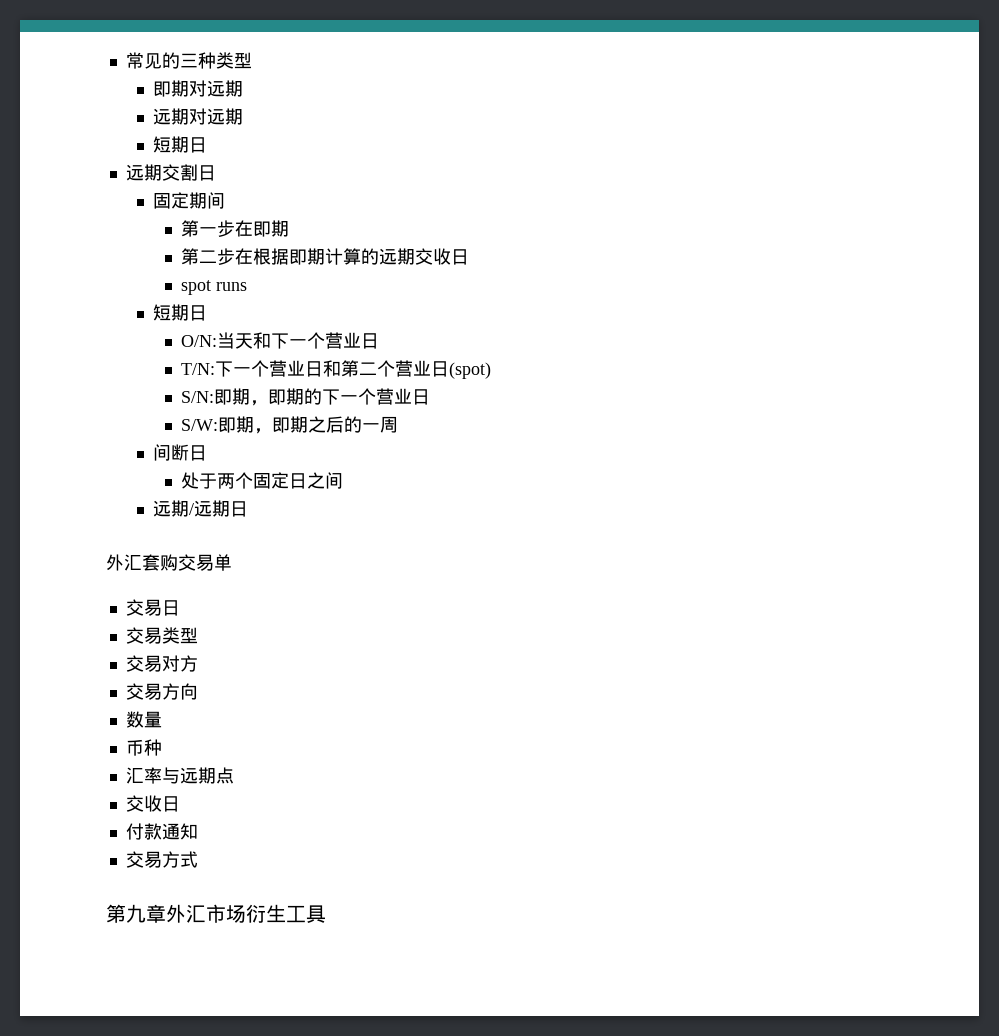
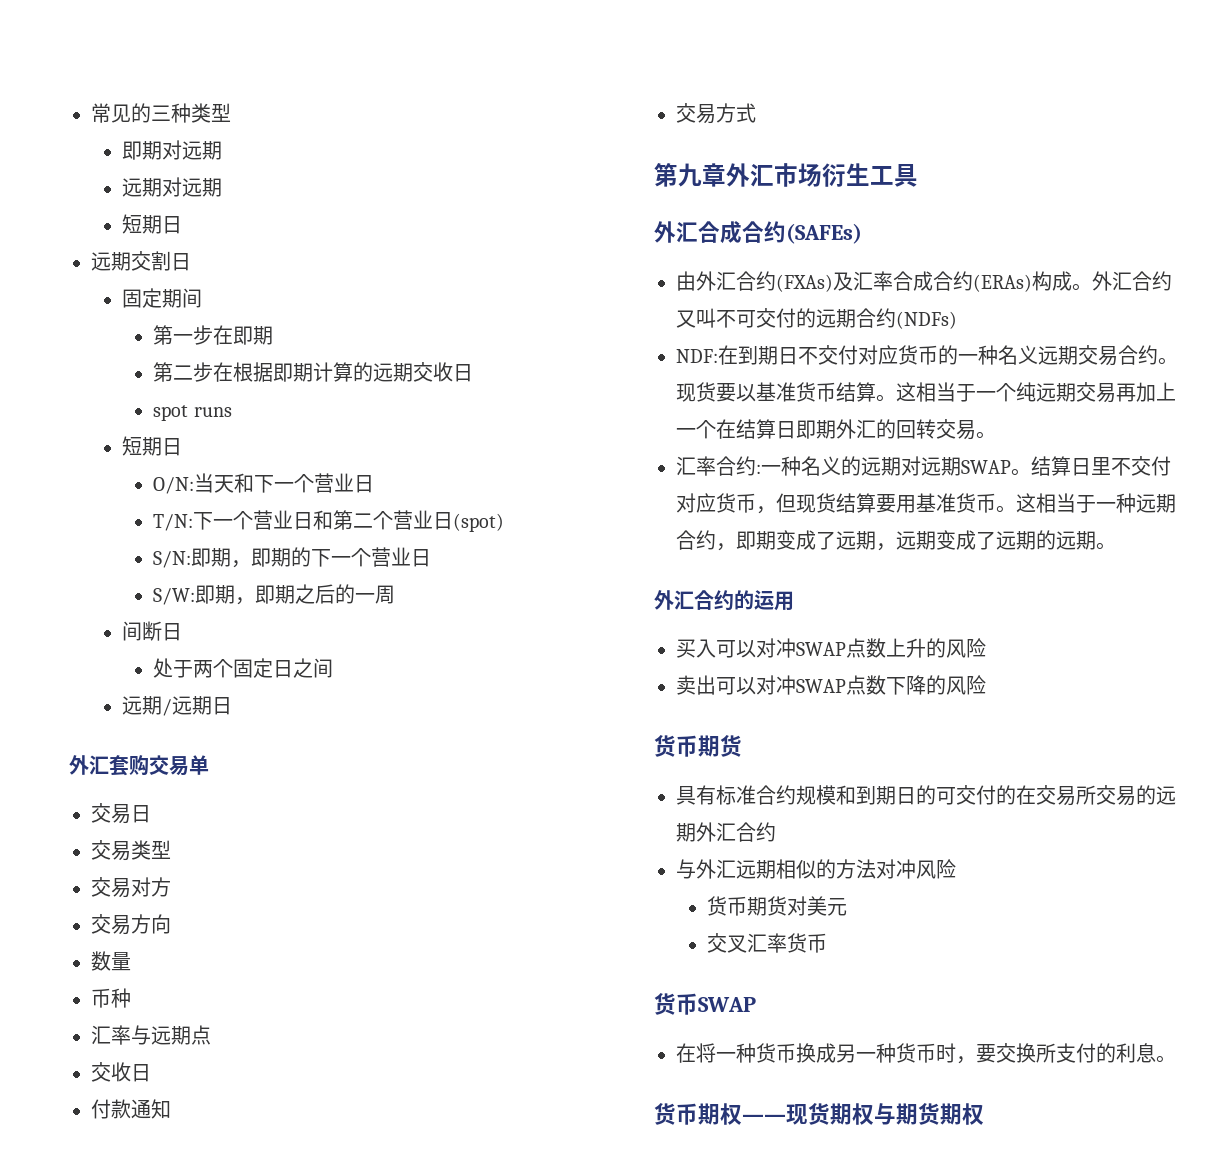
+ 外汇合成合约(SAFEs)
+ 由外汇合约(FXAs)及汇率合成合约(ERAs)构成。外汇合约又叫不可交付的远期合约(NDFs)
+ NDF:在到期日不交付对应货币的一种名义远期交易合约。现货要以基准货币结算。这相当于一个纯远期交易再加上一个在结算日即期外汇的回转交易。
+ 汇率合约:一种名义的远期对远期SWAP。结算日里不交付对应货币，但现货结算要用基准货币。这相当于一种远期合约，即期变成了远期，远期变成了远期的远期。
+ 外汇合约的运用
+ 买入可以对冲SWAP点数上升的风险
+ 卖出可以对冲SWAP点数下降的风险
+ 货币期货
+ 具有标准合约规模和到期日的可交付的在交易所交易的远期外汇合约
+ 与外汇远期相似的方法对冲风险
+ 货币期货对美元
+ 交叉汇率货币
+ 货币SWAP
+ 在将一种货币换成另一种货币时，要交换所支付的利息。
+ 货币期权——现货期权与期货期权

